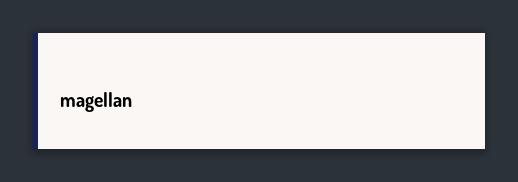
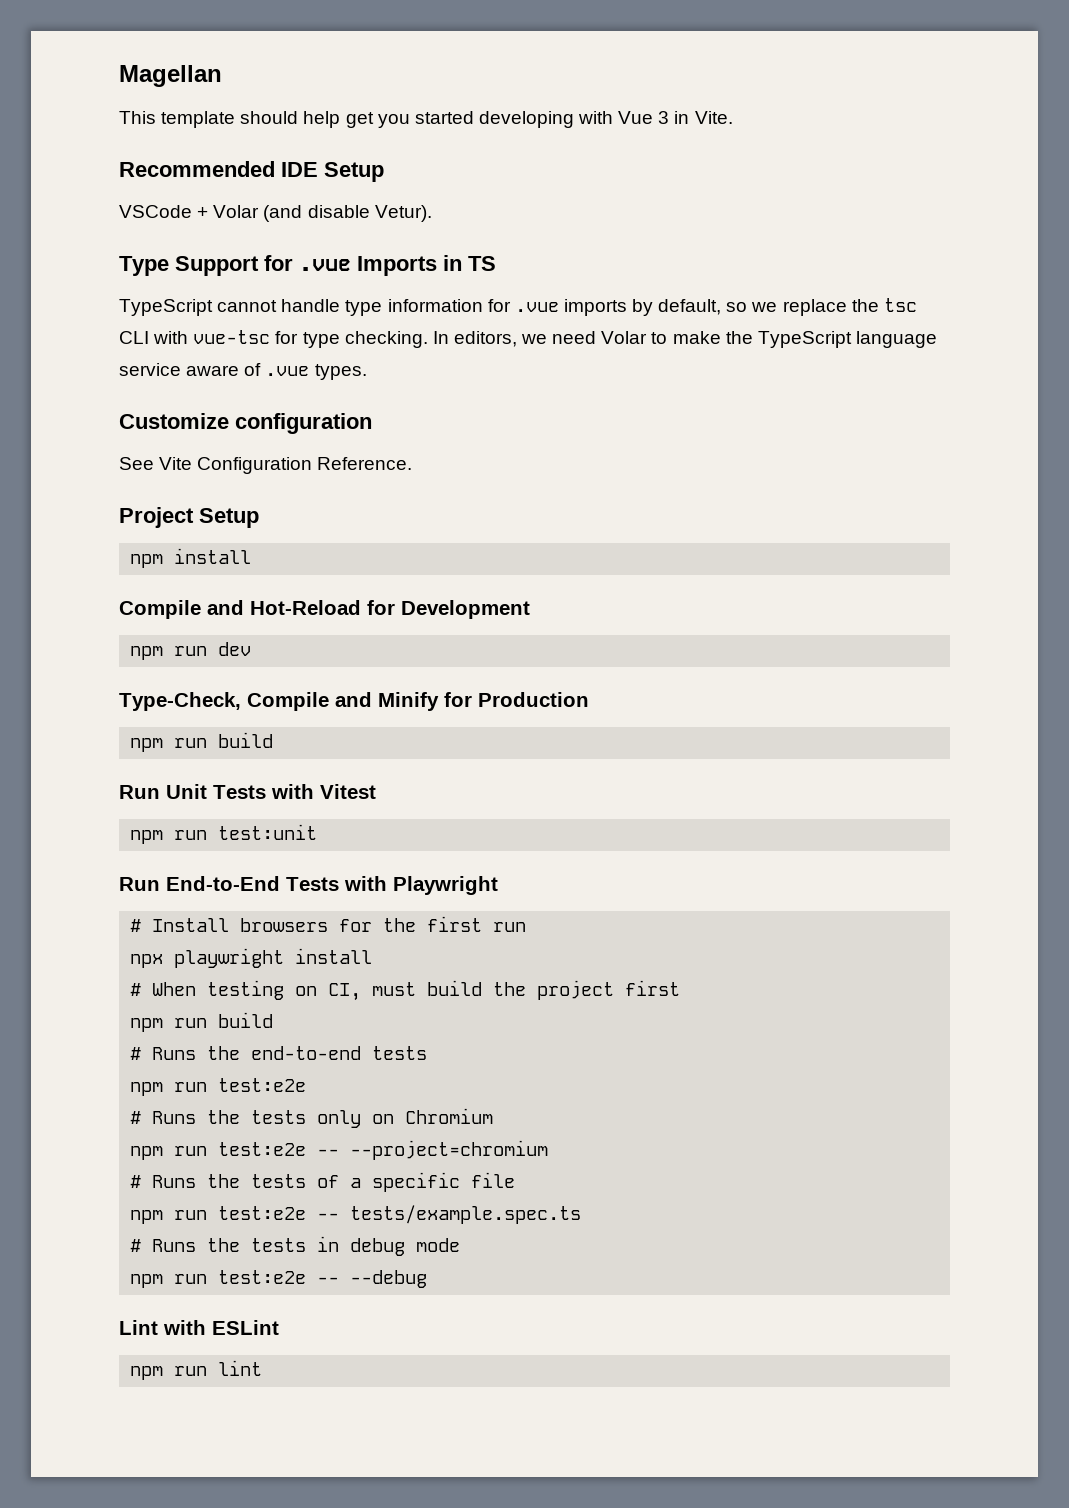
- magellan
+ Magellan
+ This template should help get you started developing with Vue 3 in Vite.
+ Recommended IDE Setup
+ VSCode + Volar (and disable Vetur).
+ Type Support for .vue Imports in TS
+ TypeScript cannot handle type information for .vue imports by default, so we replace the tsc CLI with vue-tsc for type checking. In editors, we need Volar to make the TypeScript language service aware of .vue types.
+ Customize configuration
+ See Vite Configuration Reference.
+ Project Setup
+ npm install
+ Compile and Hot-Reload for Development
+ npm run dev
+ Type-Check, Compile and Minify for Production
+ npm run build
+ Run Unit Tests with Vitest
+ npm run test:unit
+ Run End-to-End Tests with Playwright
+ # Install browsers for the first run
+ npx playwright install
+ # When testing on CI, must build the project first
+ npm run build
+ # Runs the end-to-end tests
+ npm run test:e2e
+ # Runs the tests only on Chromium
+ npm run test:e2e -- --project=chromium
+ # Runs the tests of a specific file
+ npm run test:e2e -- tests/example.spec.ts
+ # Runs the tests in debug mode
+ npm run test:e2e -- --debug
+ Lint with ESLint
+ npm run lint

